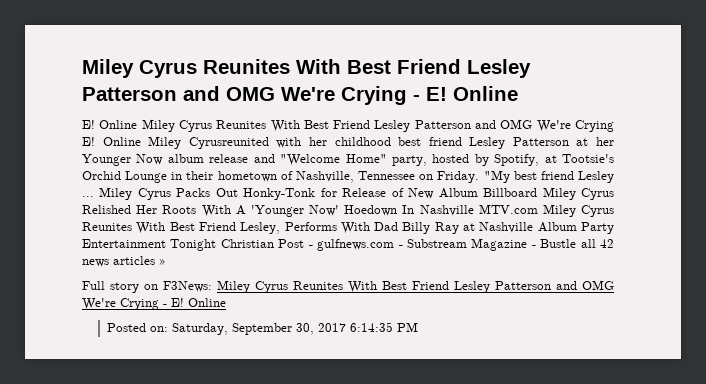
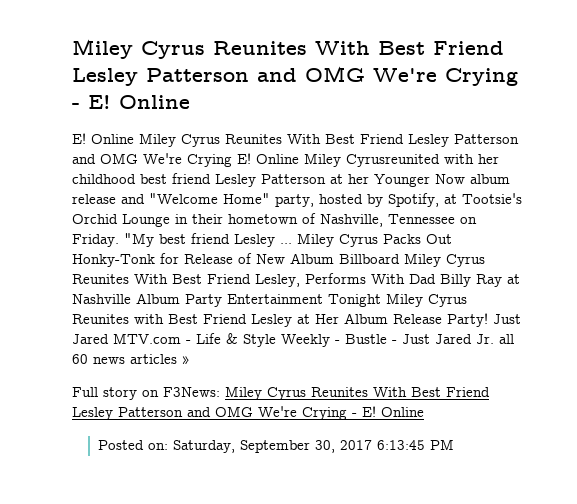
- Miley Cyrus Packs Out Honky-Tonk for Release of New Album Billboard Miley Cyrus Relished Her Roots With A 'Younger Now' Hoedown In Nashville MTV.com Miley Cyrus Reunites With Best Friend Lesley, Performs With Dad Billy Ray at Nashville Album Party Entertainment Tonight Christian Post - gulfnews.com - Substream Magazine - Bustle all 42 news articles »
+ Miley Cyrus Packs Out Honky-Tonk for Release of New Album Billboard Miley Cyrus Reunites With Best Friend Lesley, Performs With Dad Billy Ray at Nashville Album Party Entertainment Tonight Miley Cyrus Reunites with Best Friend Lesley at Her Album Release Party! Just Jared MTV.com - Life & Style Weekly - Bustle - Just Jared Jr. all 60 news articles »
- Posted on: Saturday, September 30, 2017 6:14:35 PM
+ Posted on: Saturday, September 30, 2017 6:13:45 PM

